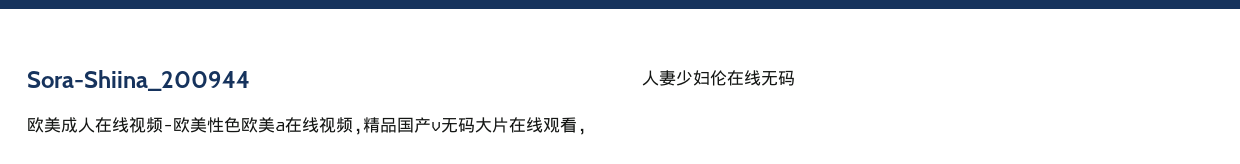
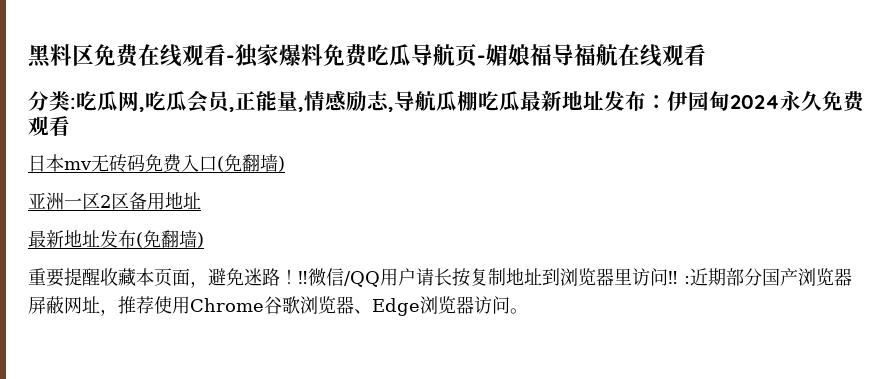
- Sora-Shiina_200944
- 欧美成人在线视频-欧美性色欧美a在线视频,精品国产v无码大片在线观看,人妻少妇伦在线无码
+ 黑料区免费在线观看-独家爆料免费吃瓜导航页-媚娘福导福航在线观看
+ 分类:吃瓜网,吃瓜会员,正能量,情感励志,导航瓜棚吃瓜最新地址发布：伊园甸2024永久免费观看
+ 日本mv无砖码免费入口(免翻墙)
+ 亚洲一区2区备用地址
+ 最新地址发布(免翻墙)
+ 重要提醒收藏本页面，避免迷路！‼微信/QQ用户请长按复制地址到浏览器里访问‼ :近期部分国产浏览器屏蔽网址，推荐使用Chrome谷歌浏览器、Edge浏览器访问。

